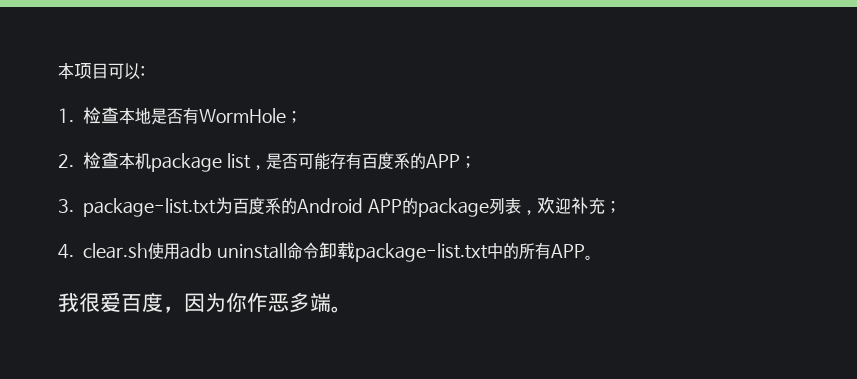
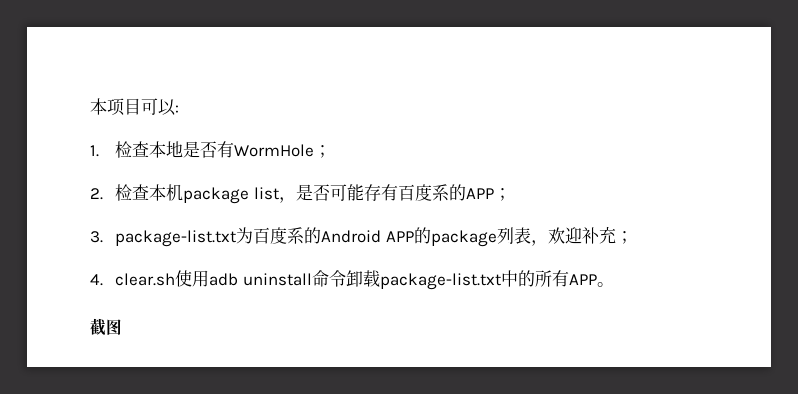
- 我很爱百度，因为你作恶多端。
+ 截图

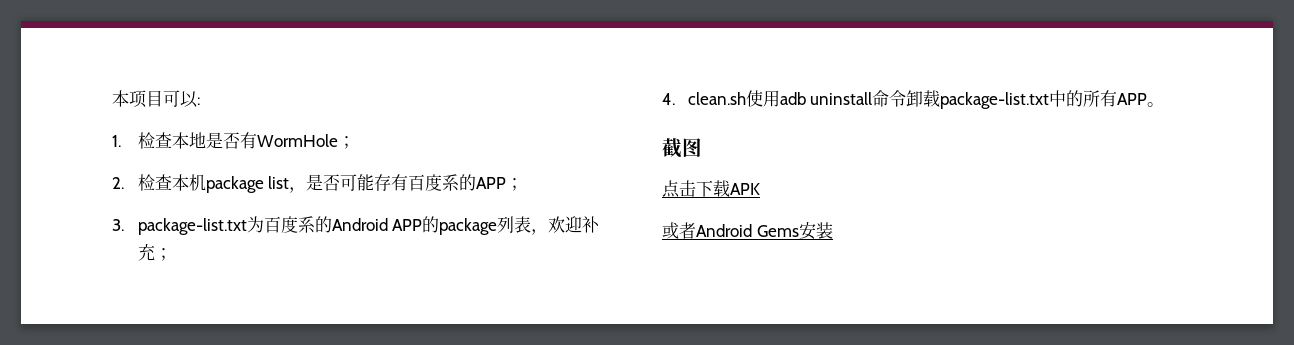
- 4. clear.sh使用adb uninstall命令卸载package-list.txt中的所有APP。
+ 4. clean.sh使用adb uninstall命令卸载package-list.txt中的所有APP。
+ 点击下载APK
+ 或者Android Gems安装

